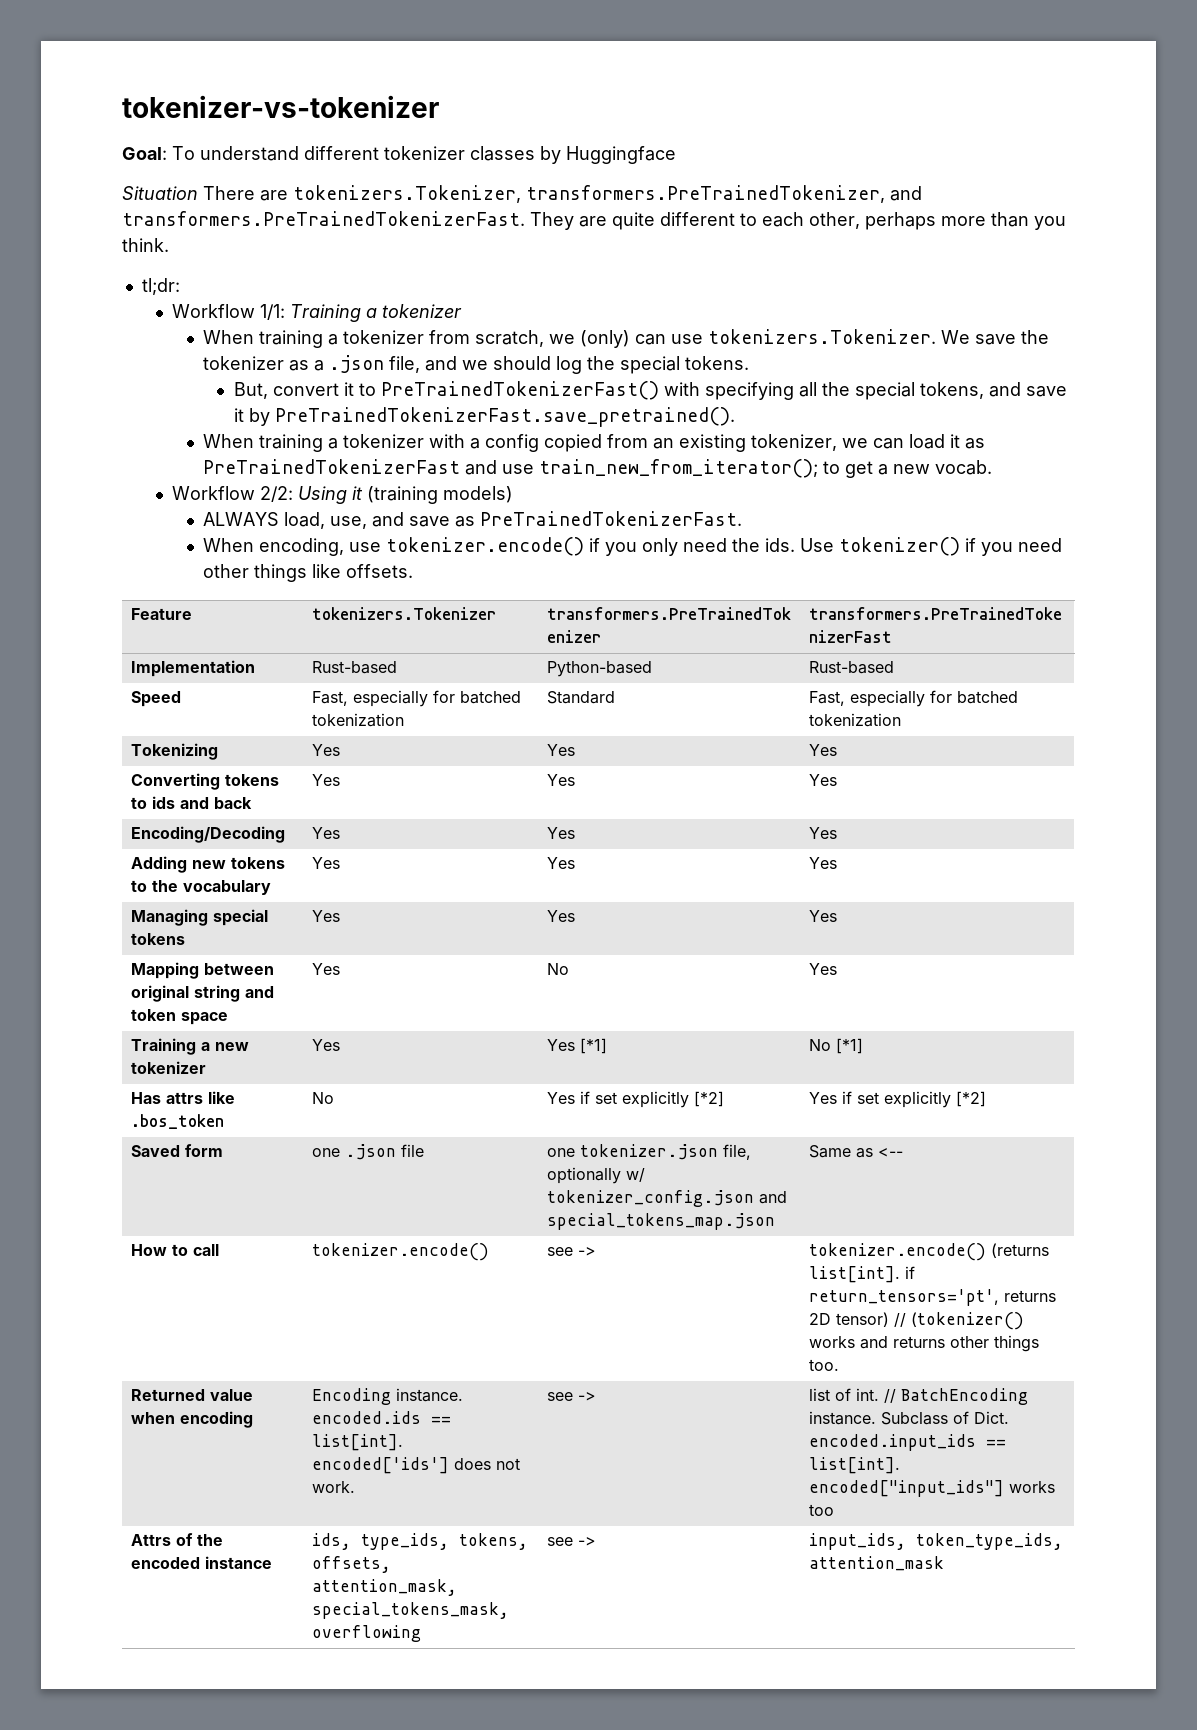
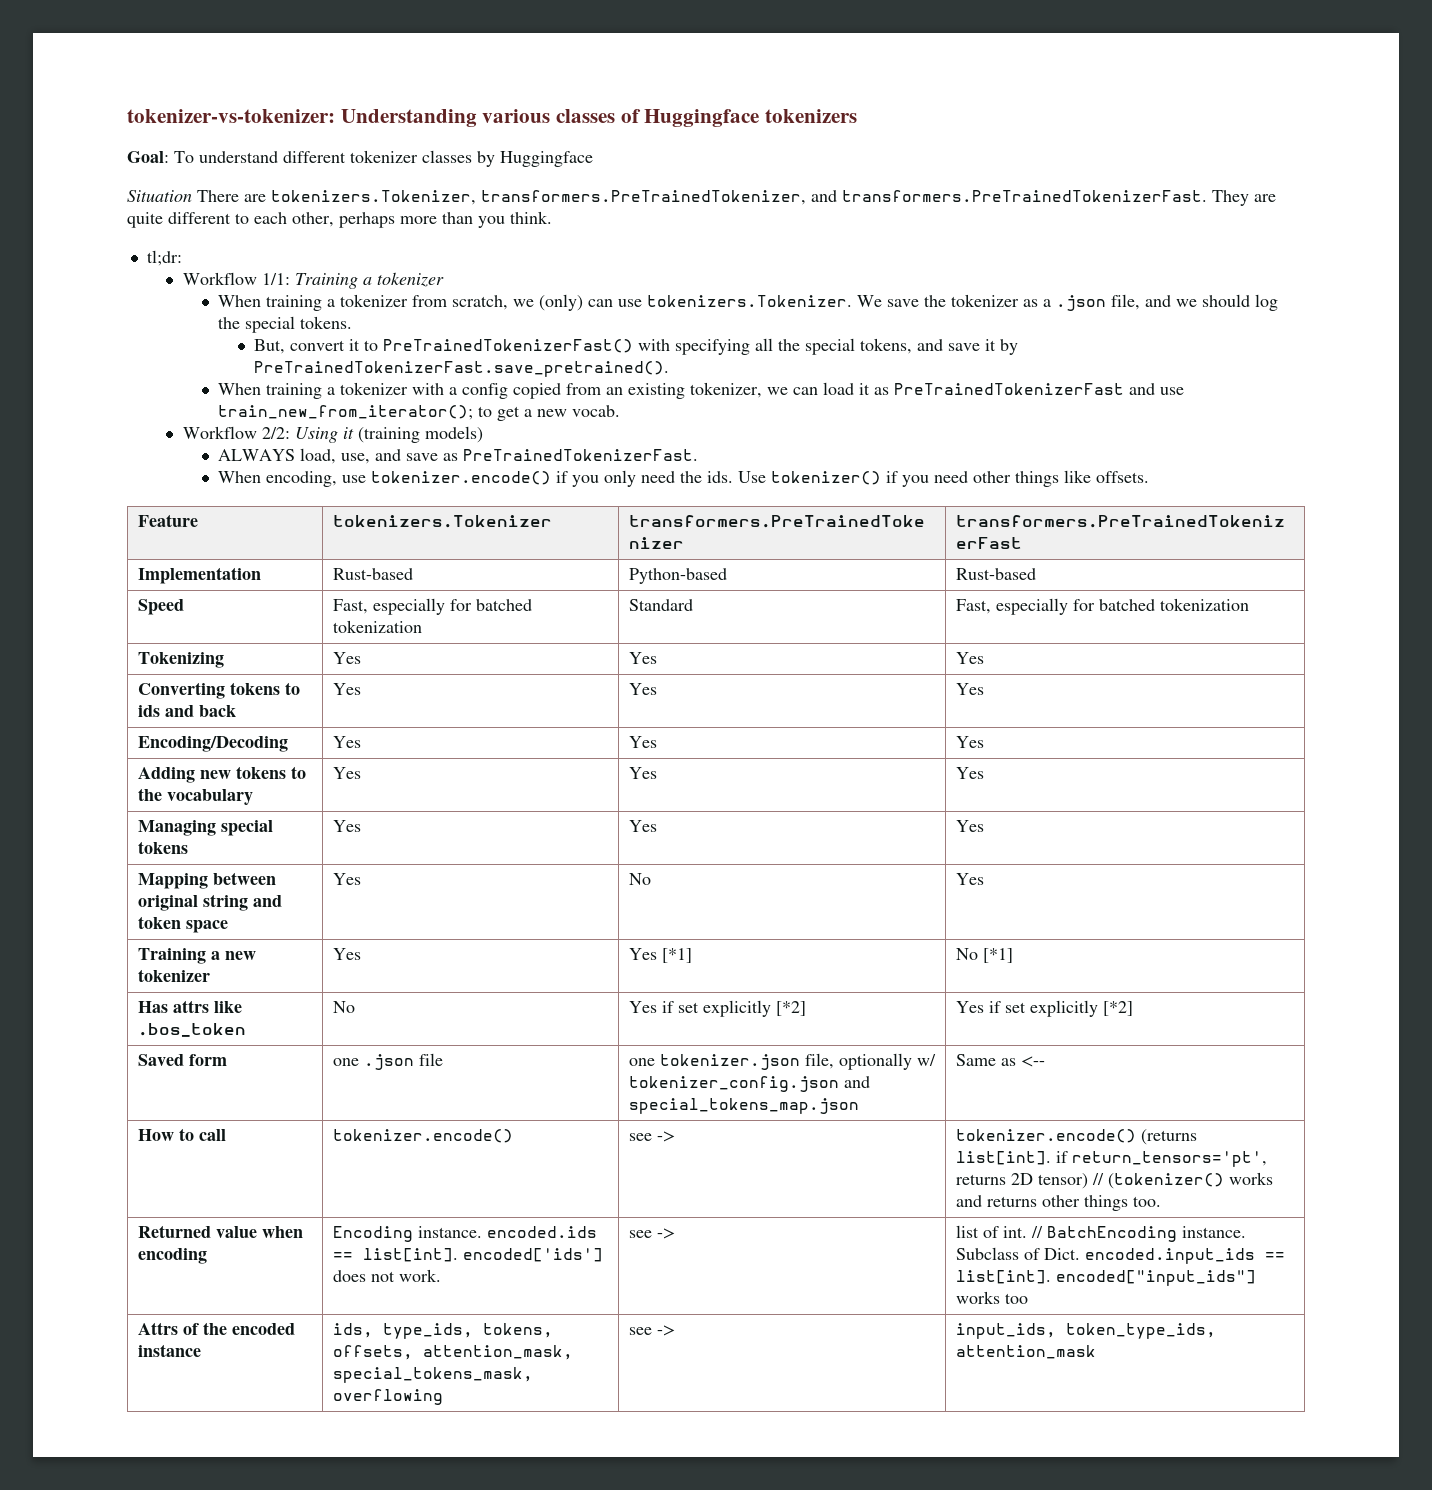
- tokenizer-vs-tokenizer
+ tokenizer-vs-tokenizer: Understanding various classes of Huggingface tokenizers

